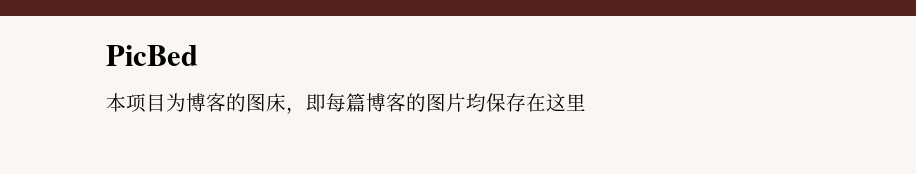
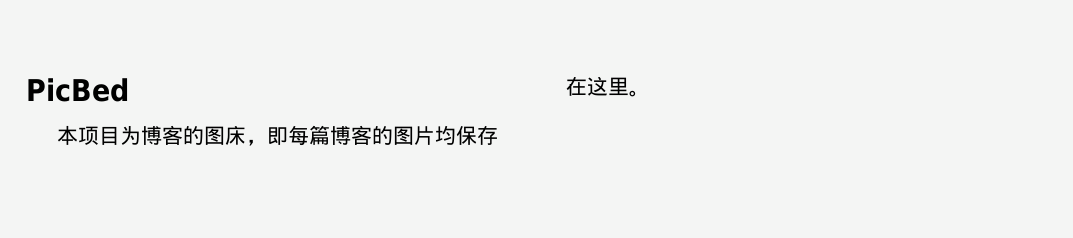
- 本项目为博客的图床，即每篇博客的图片均保存在这里
+ 本项目为博客的图床，即每篇博客的图片均保存在这里。

